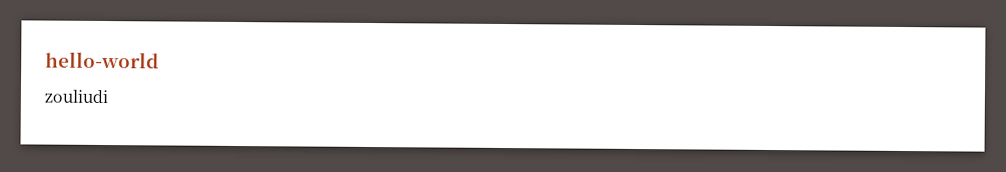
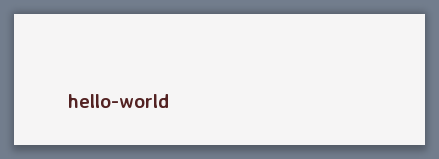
- zouliudi

